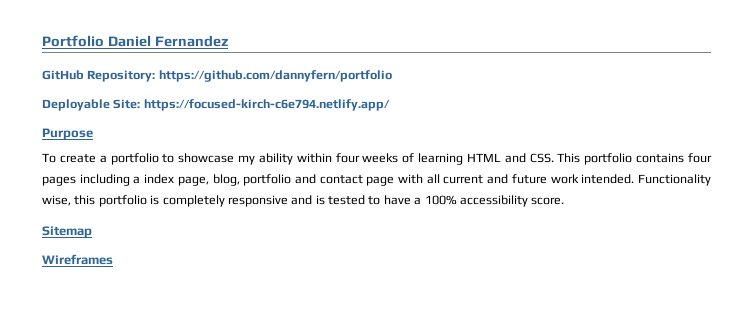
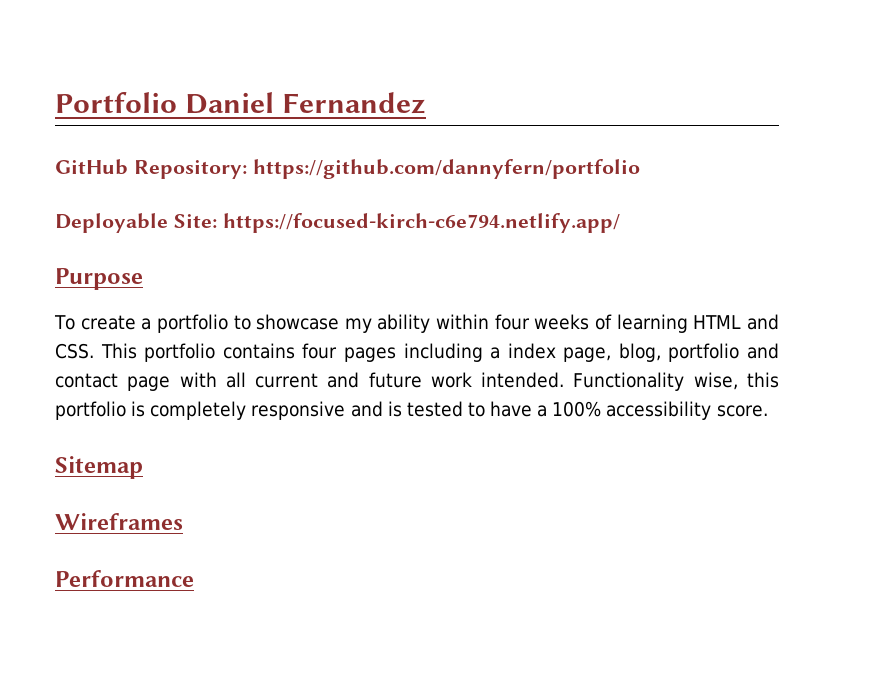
+ Performance

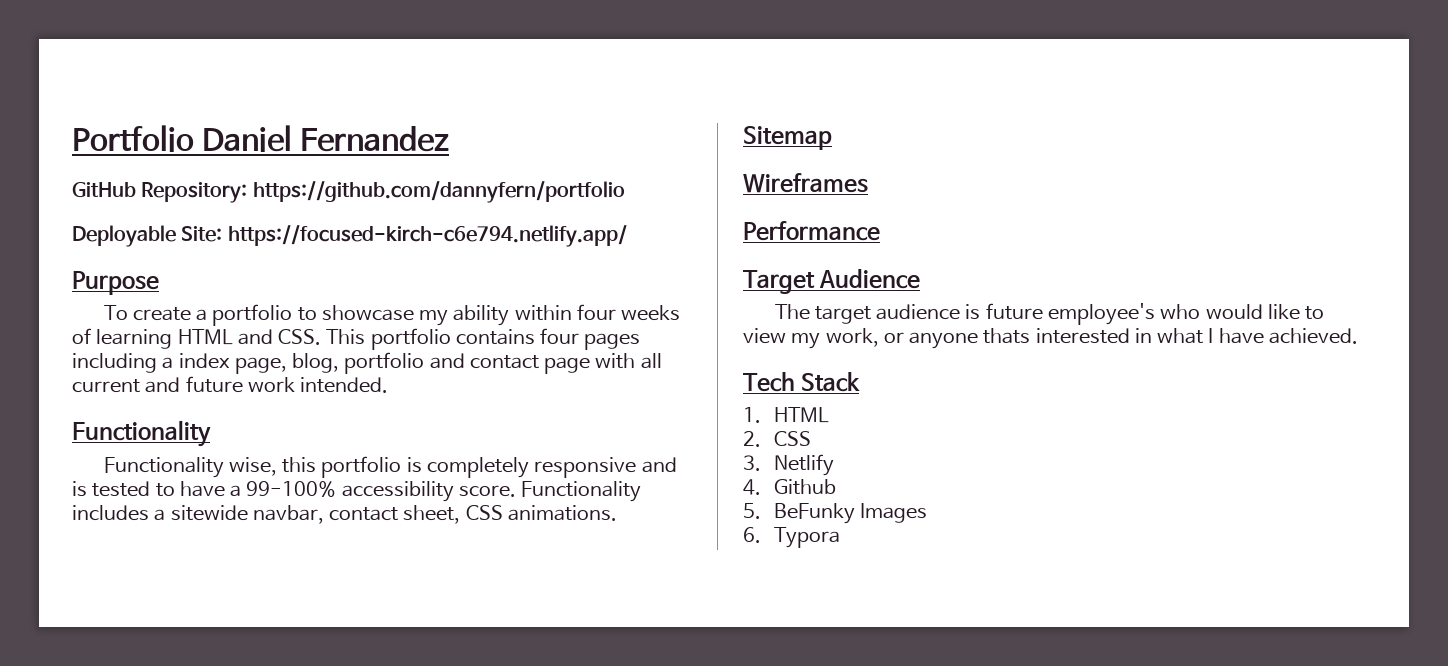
- To create a portfolio to showcase my ability within four weeks of learning HTML and CSS. This portfolio contains four pages including a index page, blog, portfolio and contact page with all current and future work intended. Functionality wise, this portfolio is completely responsive and is tested to have a 100% accessibility score.
+ To create a portfolio to showcase my ability within four weeks of learning HTML and CSS. This portfolio contains four pages including a index page, blog, portfolio and contact page with all current and future work intended.
+ Functionality
+ Functionality wise, this portfolio is completely responsive and is tested to have a 99-100% accessibility score. Functionality includes a sitewide navbar, contact sheet, CSS animations.
  Sitemap
  Wireframes
  Performance
+ Target Audience
+ The target audience is future employee's who would like to view my work, or anyone thats interested in what I have achieved.
+ Tech Stack
+ 1. HTML
+ 2. CSS
+ 3. Netlify
+ 4. Github
+ 5. BeFunky Images
+ 6. Typora

